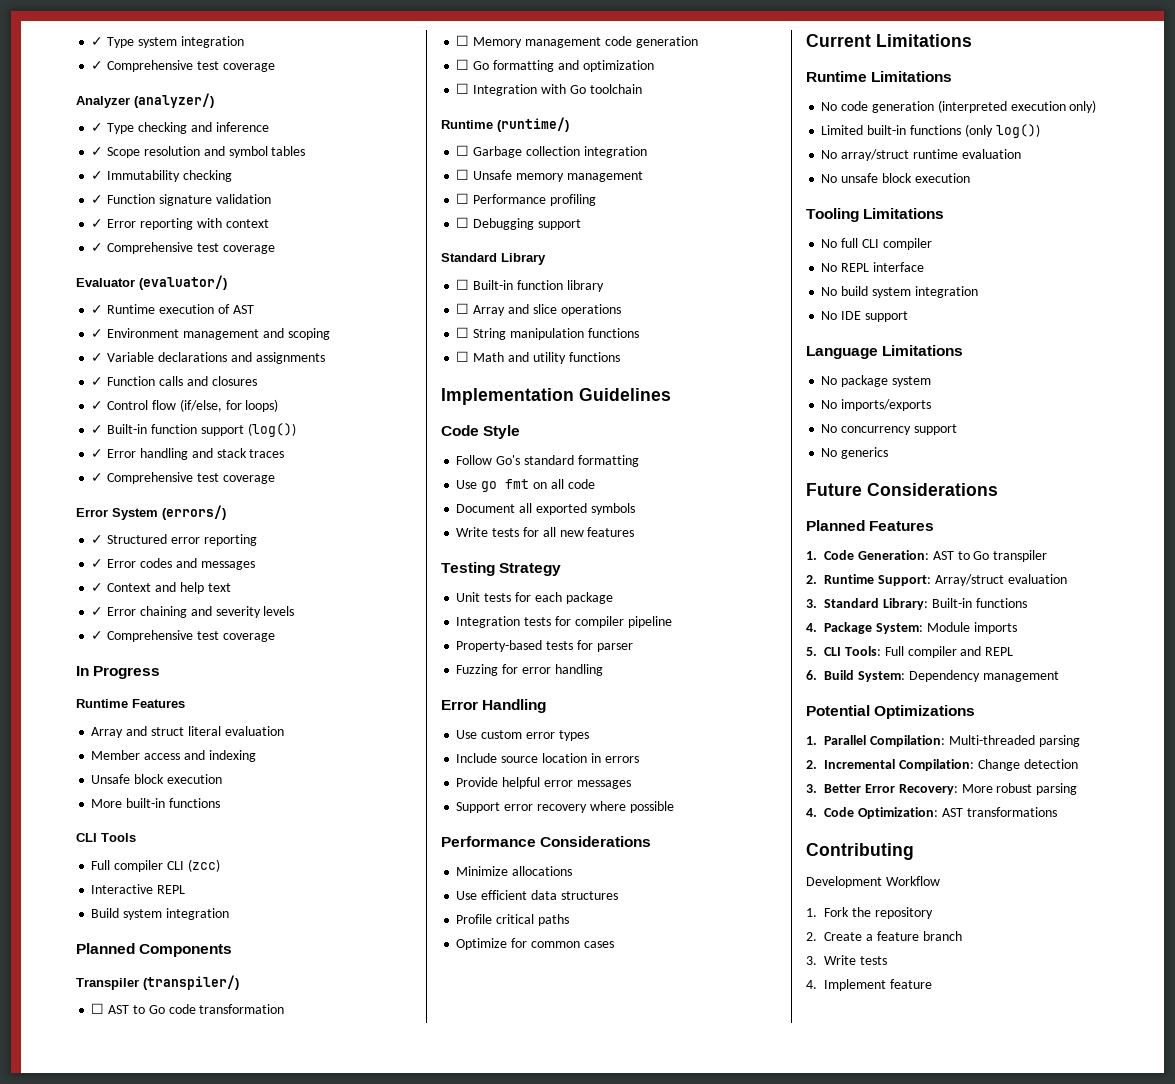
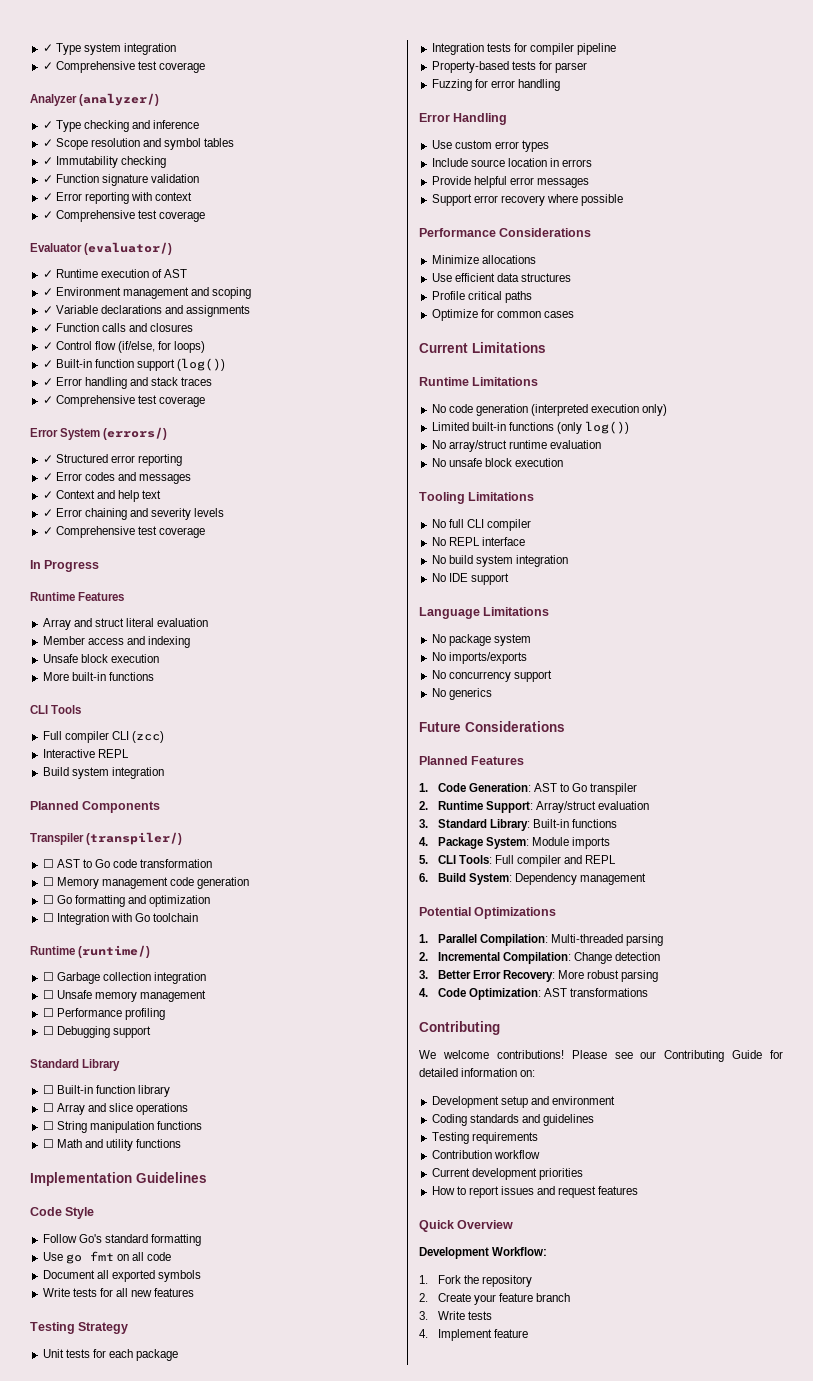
- Development Workflow
+ We welcome contributions! Please see our Contributing Guide for detailed information on:
+ Development setup and environment
+ Coding standards and guidelines
+ Testing requirements
+ Contribution workflow
+ Current development priorities
+ How to report issues and request features
+ Quick Overview
+ Development Workflow:
- 2. Create a feature branch
+ 2. Create your feature branch

